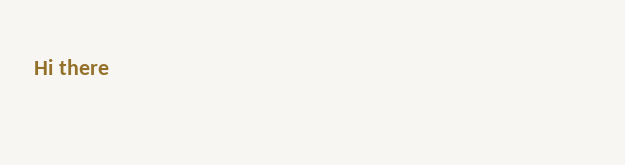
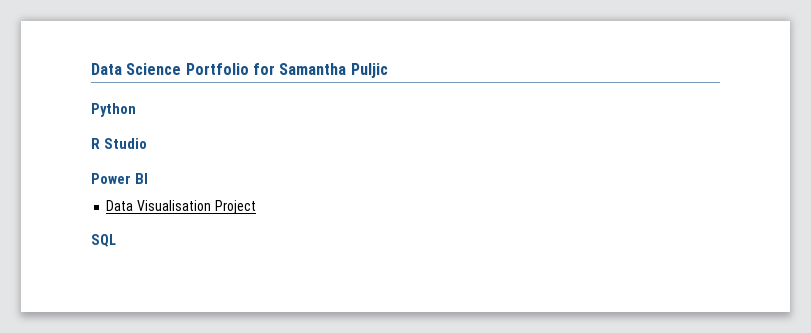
- Hi there
+ Data Science Portfolio for Samantha Puljic
+ Python
+ R Studio
+ Power BI
+ Data Visualisation Project
+ SQL

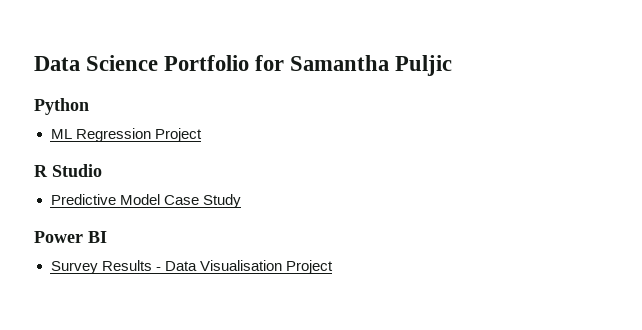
+ ML Regression Project
+ Predictive Model Case Study
- Data Visualisation Project
+ Survey Results - Data Visualisation Project
- SQL

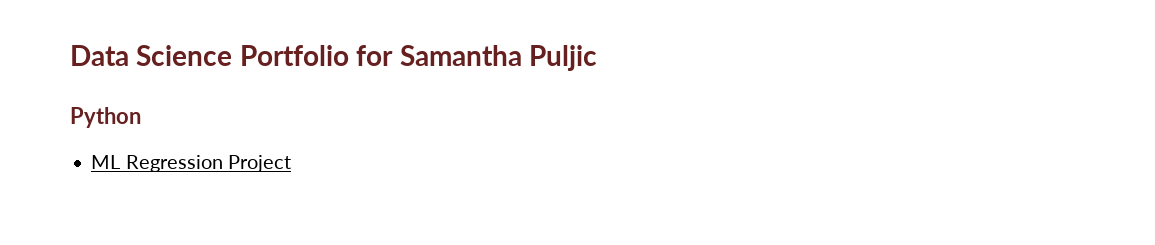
- R Studio
- Predictive Model Case Study
- Power BI
- Survey Results - Data Visualisation Project

